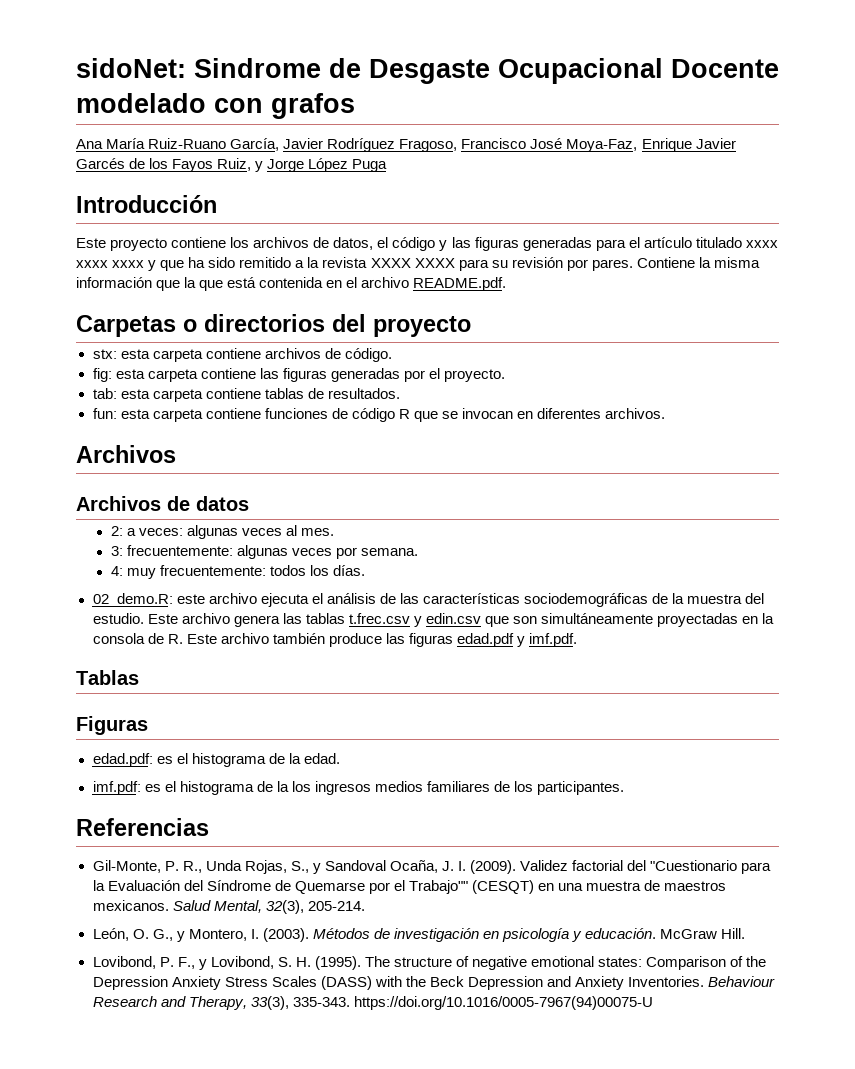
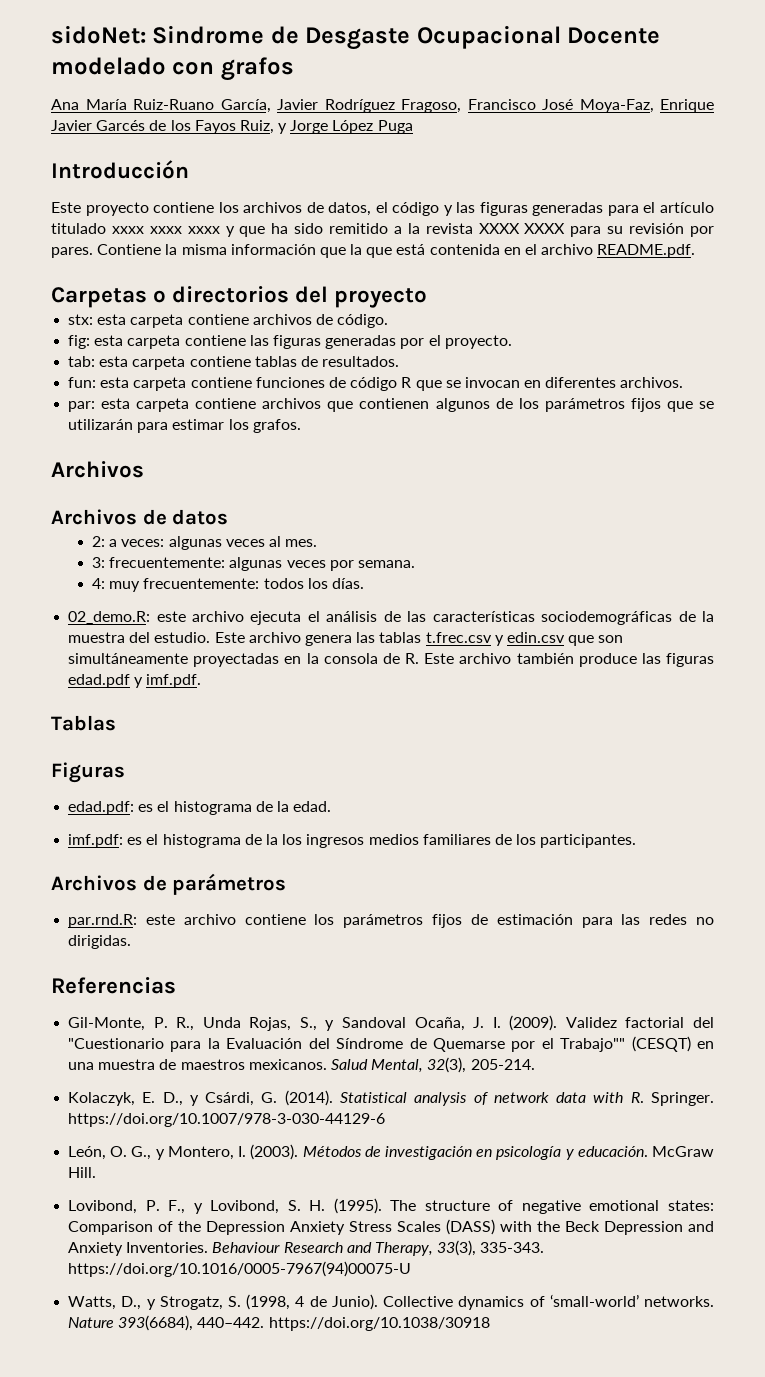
+ par: esta carpeta contiene archivos que contienen algunos de los parámetros fijos que se utilizarán para estimar los grafos.
+ Archivos de parámetros
+ par.rnd.R: este archivo contiene los parámetros fijos de estimación para las redes no dirigidas.
+ Kolaczyk, E. D., y Csárdi, G. (2014). Statistical analysis of network data with R. Springer. https://doi.org/10.1007/978-3-030-44129-6
+ Watts, D., y Strogatz, S. (1998, 4 de Junio). Collective dynamics of ‘small-world’ networks. Nature 393(6684), 440–442. https://doi.org/10.1038/30918

